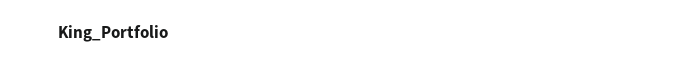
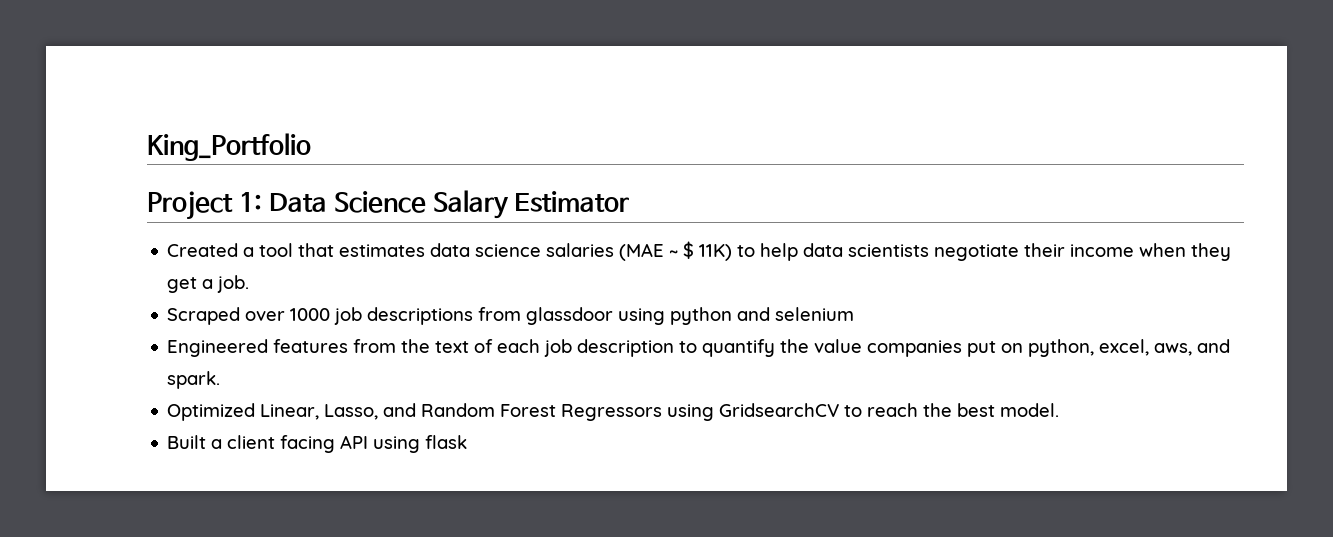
+ Project 1: Data Science Salary Estimator
+ Created a tool that estimates data science salaries (MAE ~ $ 11K) to help data scientists negotiate their income when they get a job.
+ Scraped over 1000 job descriptions from glassdoor using python and selenium
+ Engineered features from the text of each job description to quantify the value companies put on python, excel, aws, and spark.
+ Optimized Linear, Lasso, and Random Forest Regressors using GridsearchCV to reach the best model.
+ Built a client facing API using flask

